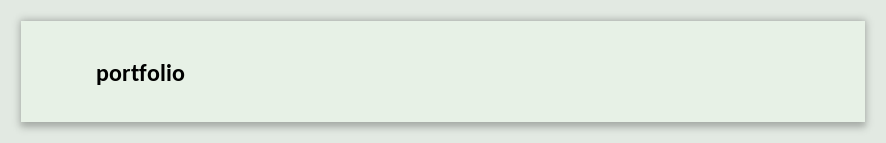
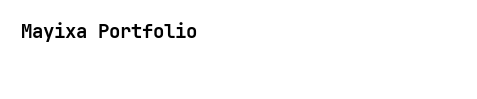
- portfolio
+ Mayixa Portfolio

